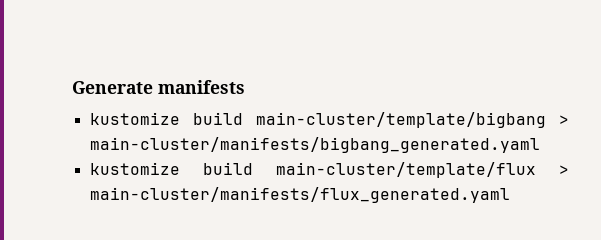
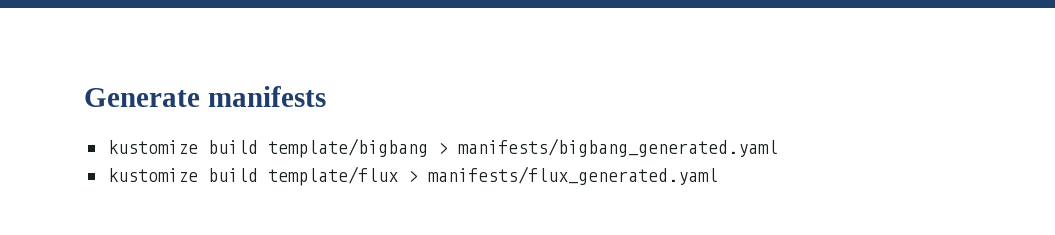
- kustomize build main-cluster/template/bigbang > main-cluster/manifests/bigbang_generated.yaml
- kustomize build main-cluster/template/flux > main-cluster/manifests/flux_generated.yaml
+ kustomize build template/bigbang > manifests/bigbang_generated.yaml
+ kustomize build template/flux > manifests/flux_generated.yaml

